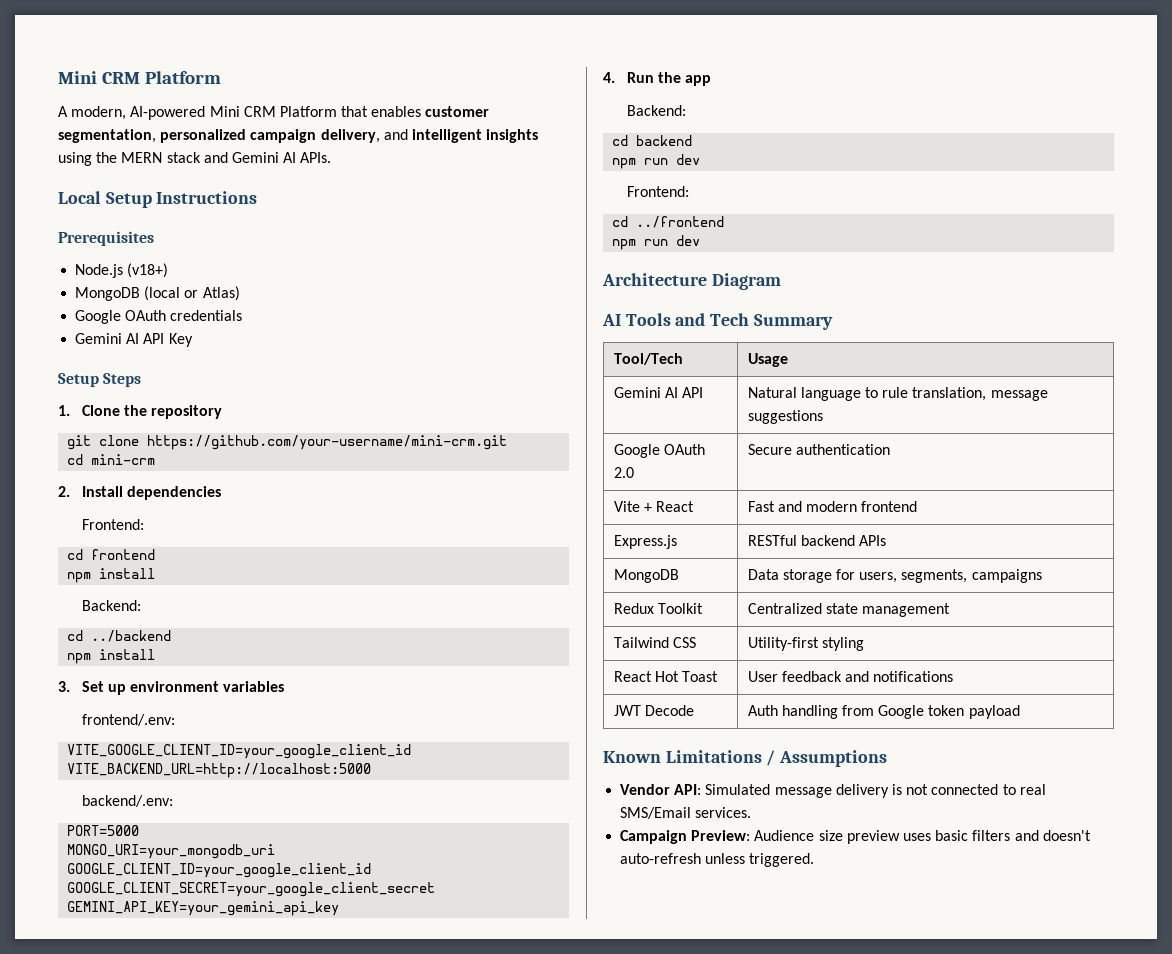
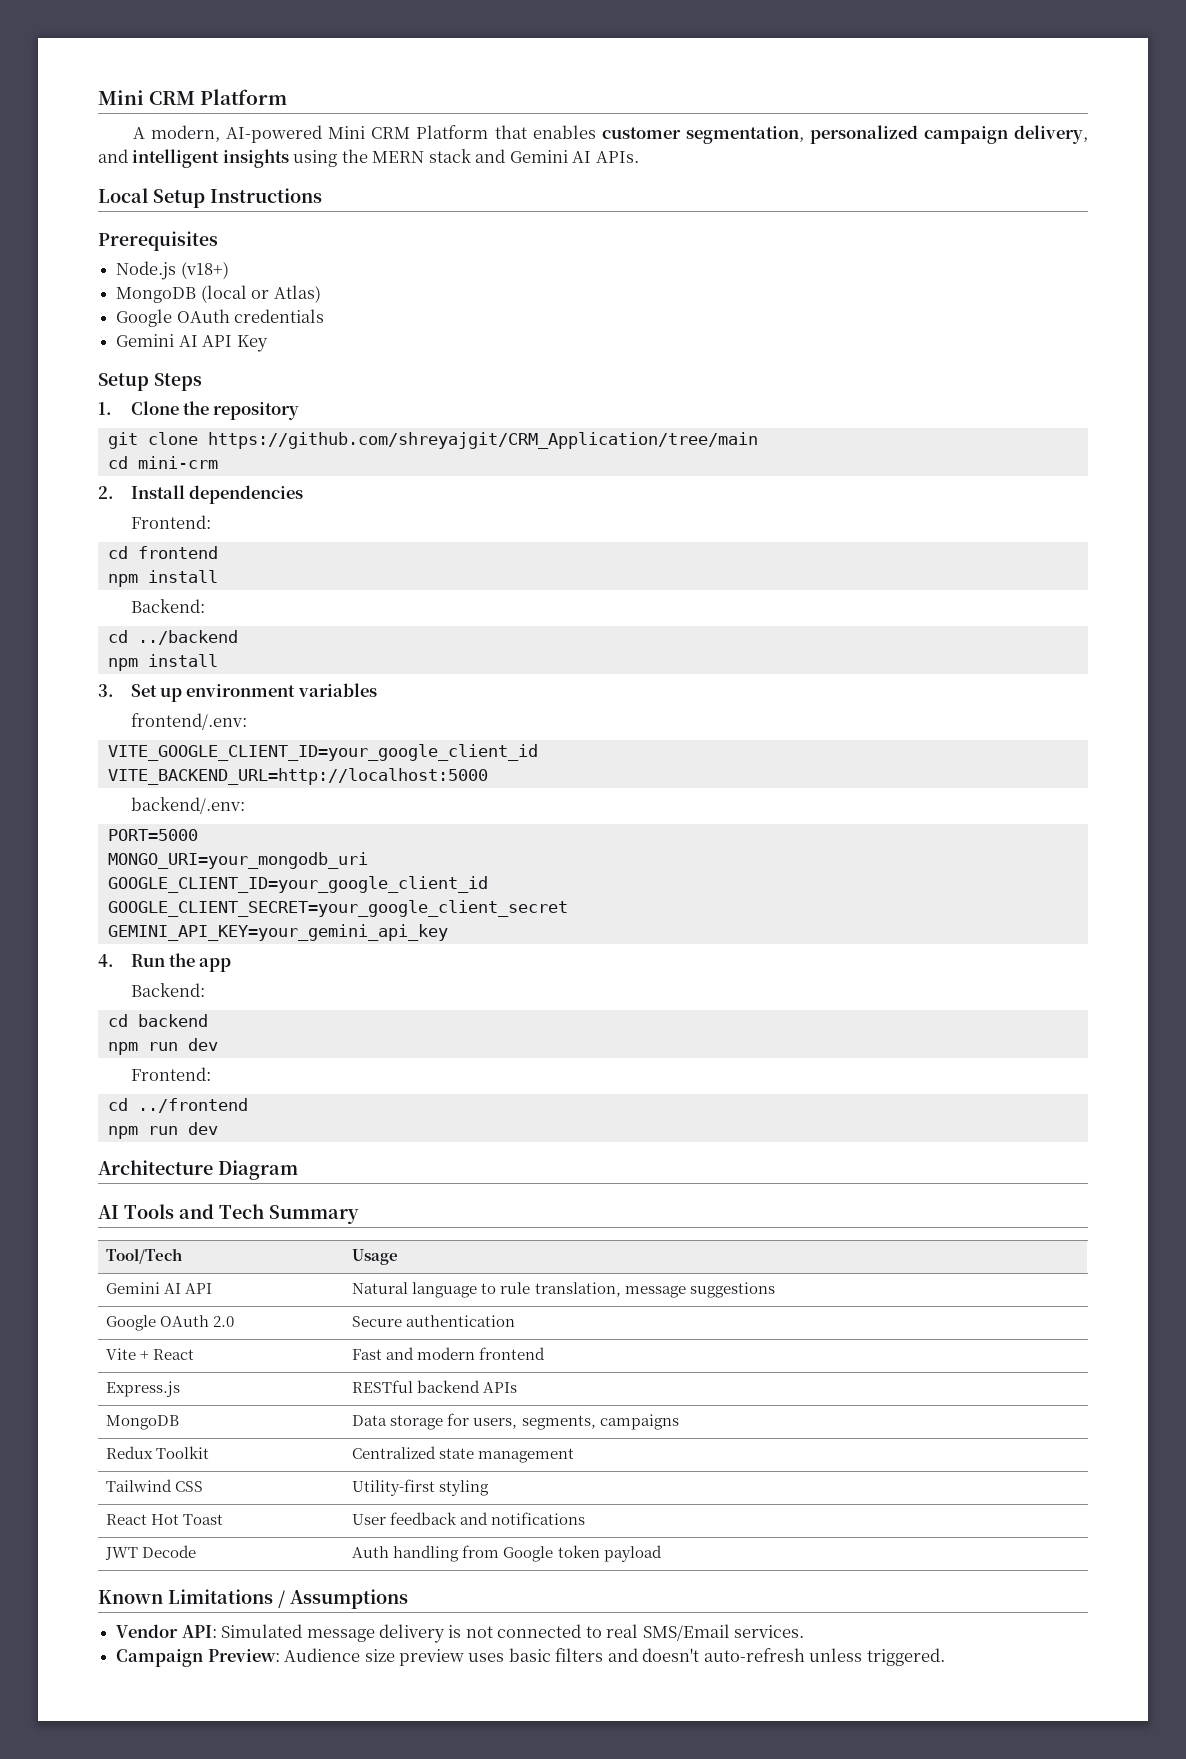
- git clone https://github.com/your-username/mini-crm.git
+ git clone https://github.com/shreyajgit/CRM_Application/tree/main

